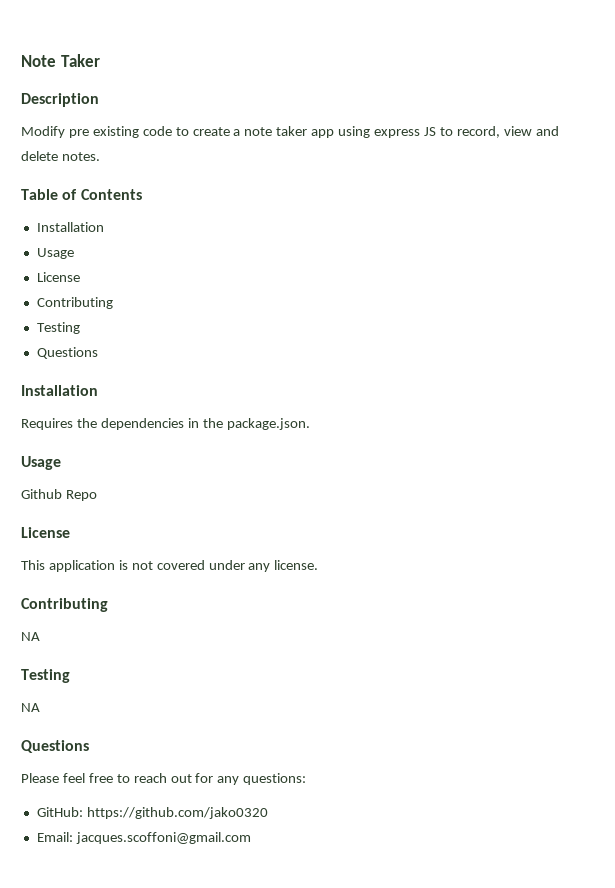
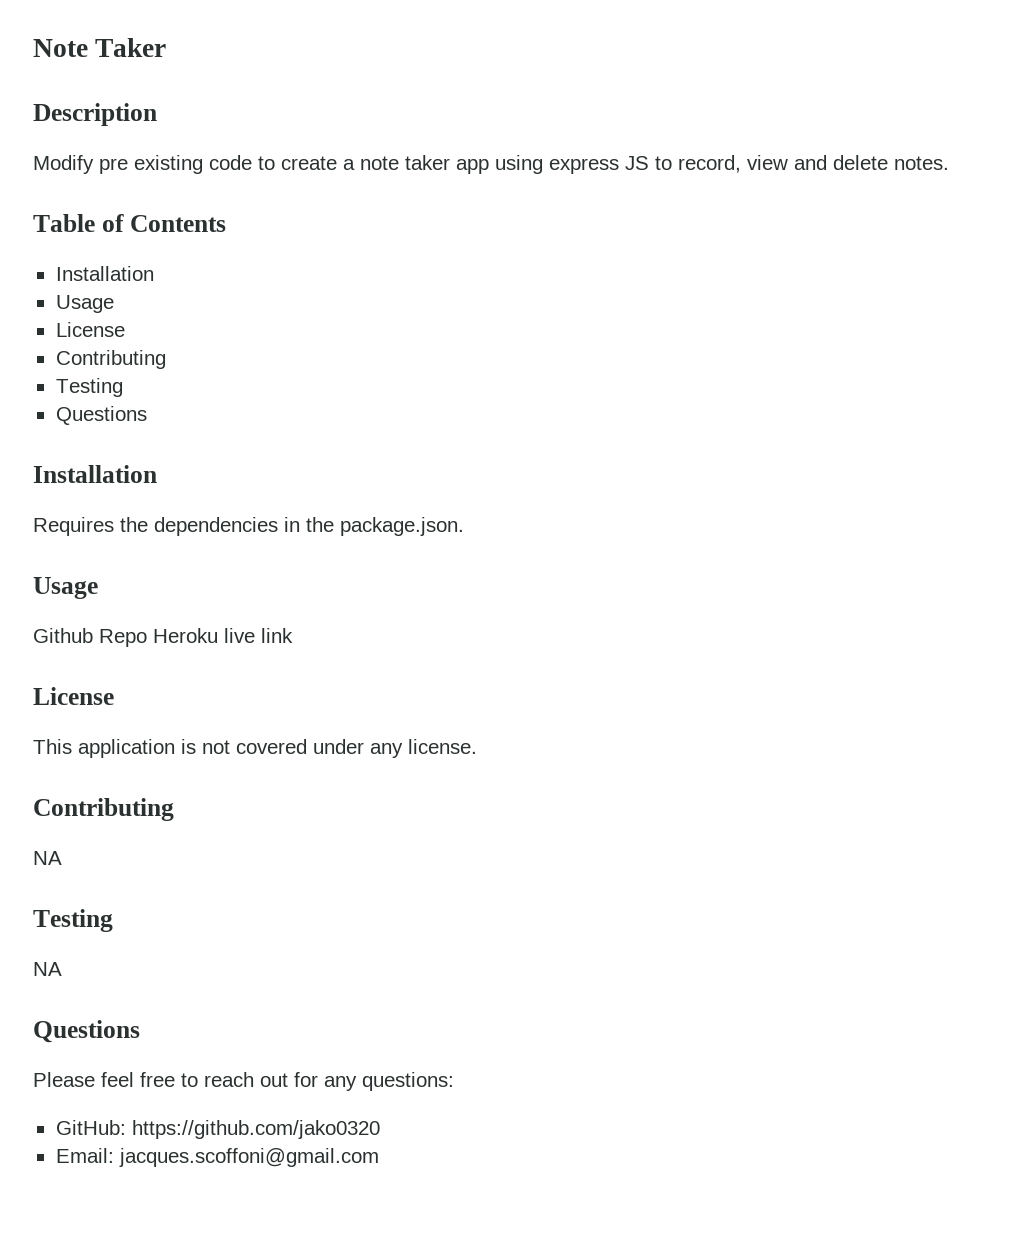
- Github Repo
+ Github Repo Heroku live link

